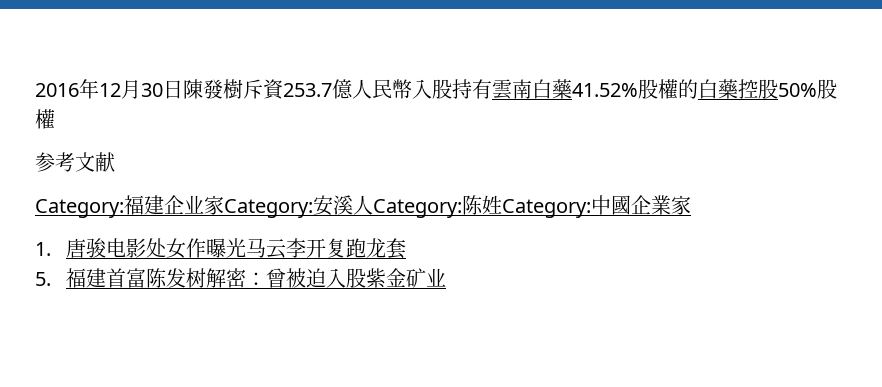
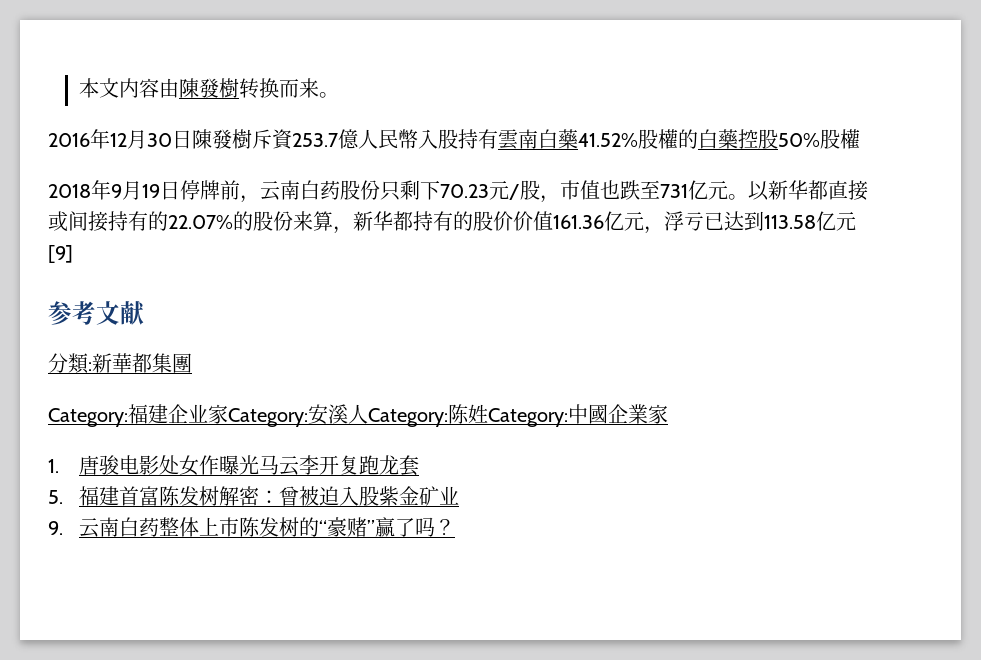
+ 本文内容由陳發樹转换而来。
+ 2018年9月19日停牌前，云南白药股份只剩下70.23元/股，市值也跌至731亿元。以新华都直接或间接持有的22.07%的股份来算，新华都持有的股价价值161.36亿元，浮亏已达到113.58亿元[9]
  参考文献
+ 分類:新華都集團
+ 9.云南白药整体上市陈发树的“豪赌”赢了吗？

